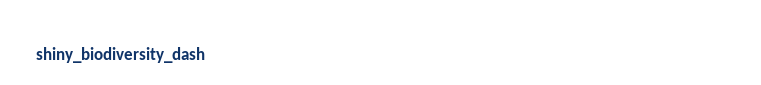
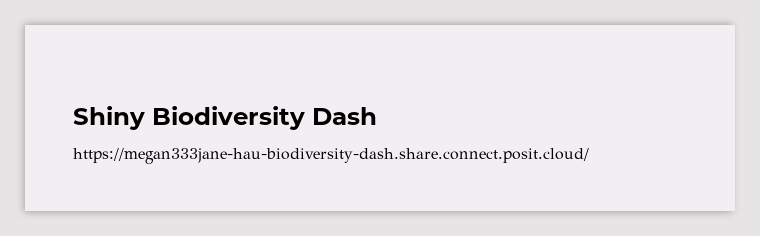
- shiny_biodiversity_dash
+ Shiny Biodiversity Dash
+ https://megan333jane-hau-biodiversity-dash.share.connect.posit.cloud/

